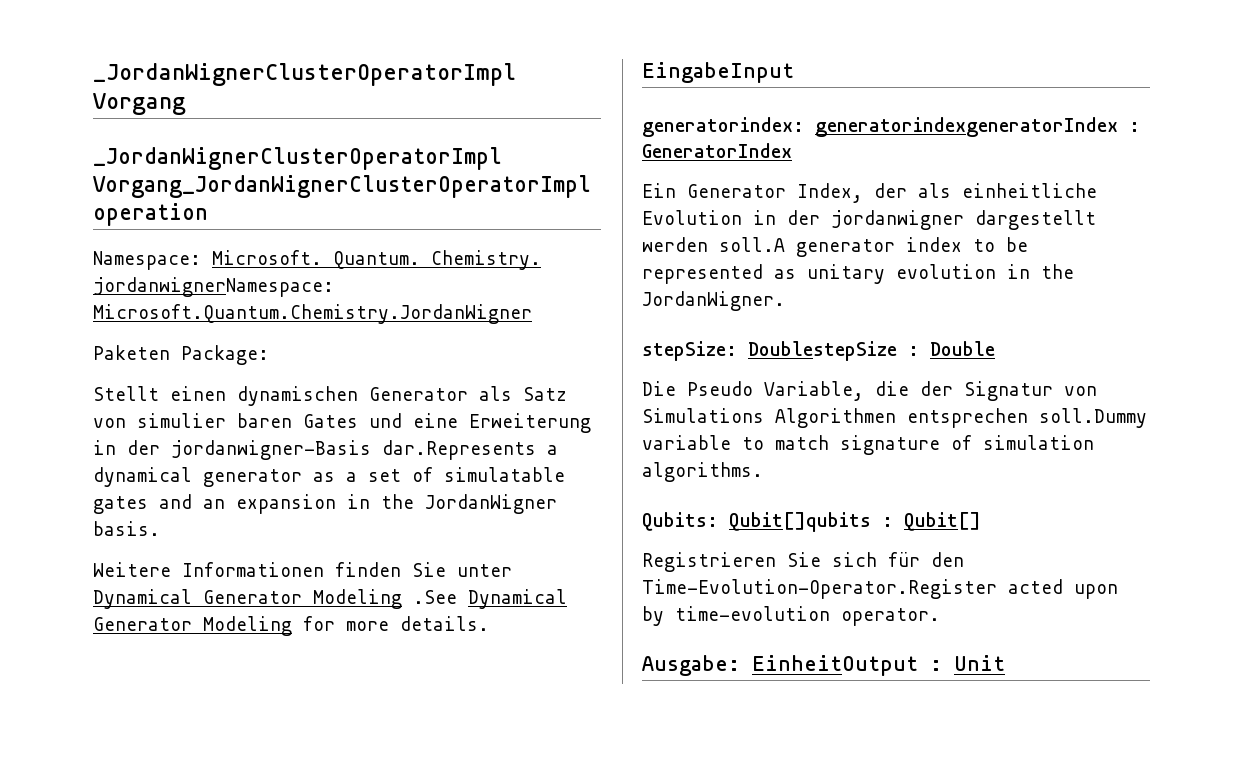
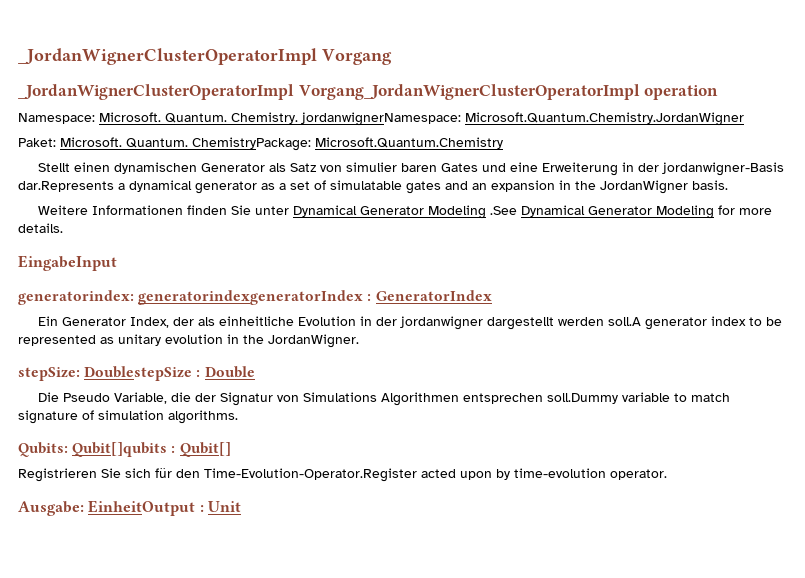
- Paketen Package:
+ Paket: Microsoft. Quantum. ChemistryPackage: Microsoft.Quantum.Chemistry

